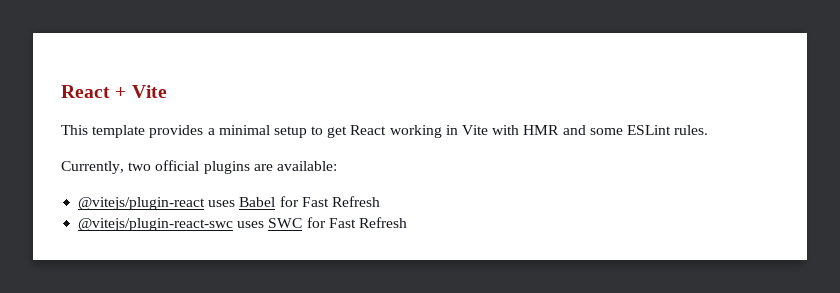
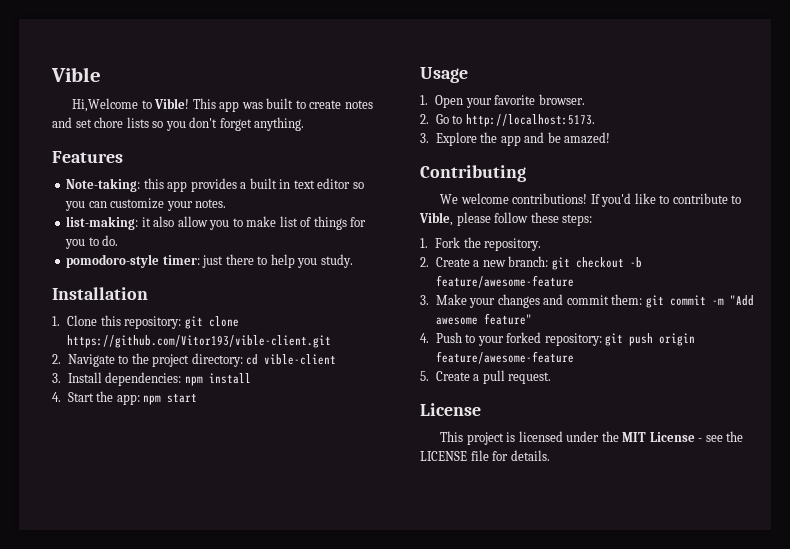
- React + Vite
- This template provides a minimal setup to get React working in Vite with HMR and some ESLint rules.
- Currently, two official plugins are available:
- @vitejs/plugin-react uses Babel for Fast Refresh
- @vitejs/plugin-react-swc uses SWC for Fast Refresh
+ Vible
+ Hi,Welcome to Vible! This app was built to create notes and set chore lists so you don't forget anything.
+ Features
+ Note-taking: this app provides a built in text editor so you can customize your notes.
+ list-making: it also allow you to make list of things for you to do.
+ pomodoro-style timer: just there to help you study.
+ Installation
+ 1. Clone this repository: git clone https://github.com/Vitor193/vible-client.git
+ 2. Navigate to the project directory: cd vible-client
+ 3. Install dependencies: npm install
+ 4. Start the app: npm start
+ Usage
+ 1. Open your favorite browser.
+ 2. Go to http://localhost:5173.
+ 3. Explore the app and be amazed!
+ Contributing
+ We welcome contributions! If you'd like to contribute to Vible, please follow these steps:
+ 1. Fork the repository.
+ 2. Create a new branch: git checkout -b feature/awesome-feature
+ 3. Make your changes and commit them: git commit -m "Add awesome feature"
+ 4. Push to your forked repository: git push origin feature/awesome-feature
+ 5. Create a pull request.
+ License
+ This project is licensed under the MIT License - see the LICENSE file for details.

